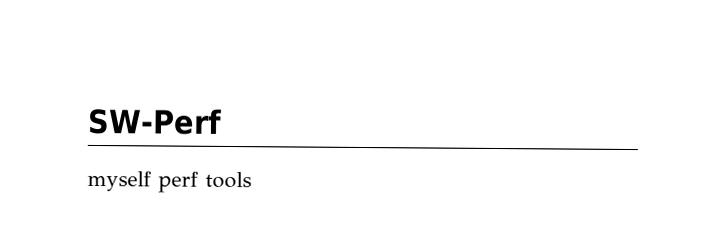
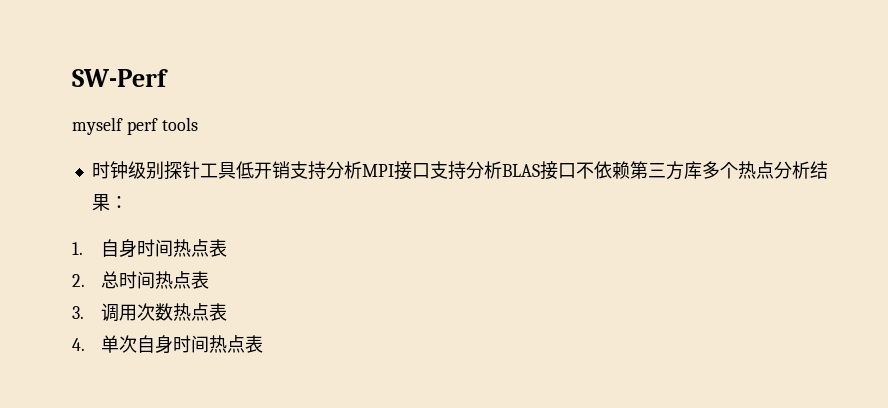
+ 时钟级别探针工具低开销支持分析MPI接口支持分析BLAS接口不依赖第三方库多个热点分析结果：
+ 1.自身时间热点表
+ 2.总时间热点表
+ 3.调用次数热点表
+ 4.单次自身时间热点表

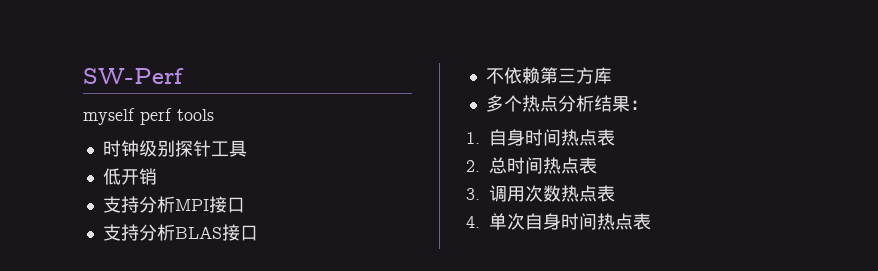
- 时钟级别探针工具低开销支持分析MPI接口支持分析BLAS接口不依赖第三方库多个热点分析结果：
+ 时钟级别探针工具
+ 低开销
+ 支持分析MPI接口
+ 支持分析BLAS接口
+ 不依赖第三方库
+ 多个热点分析结果：

